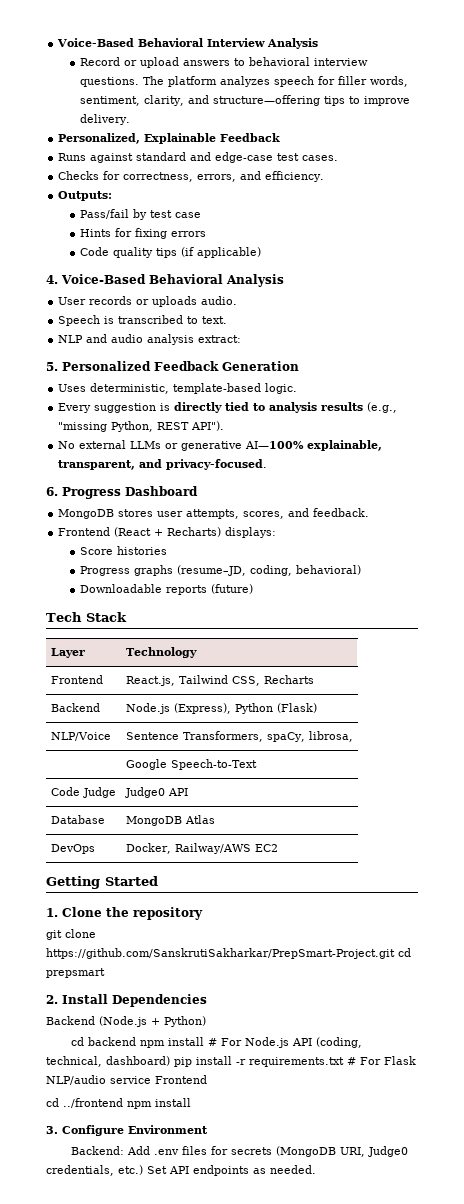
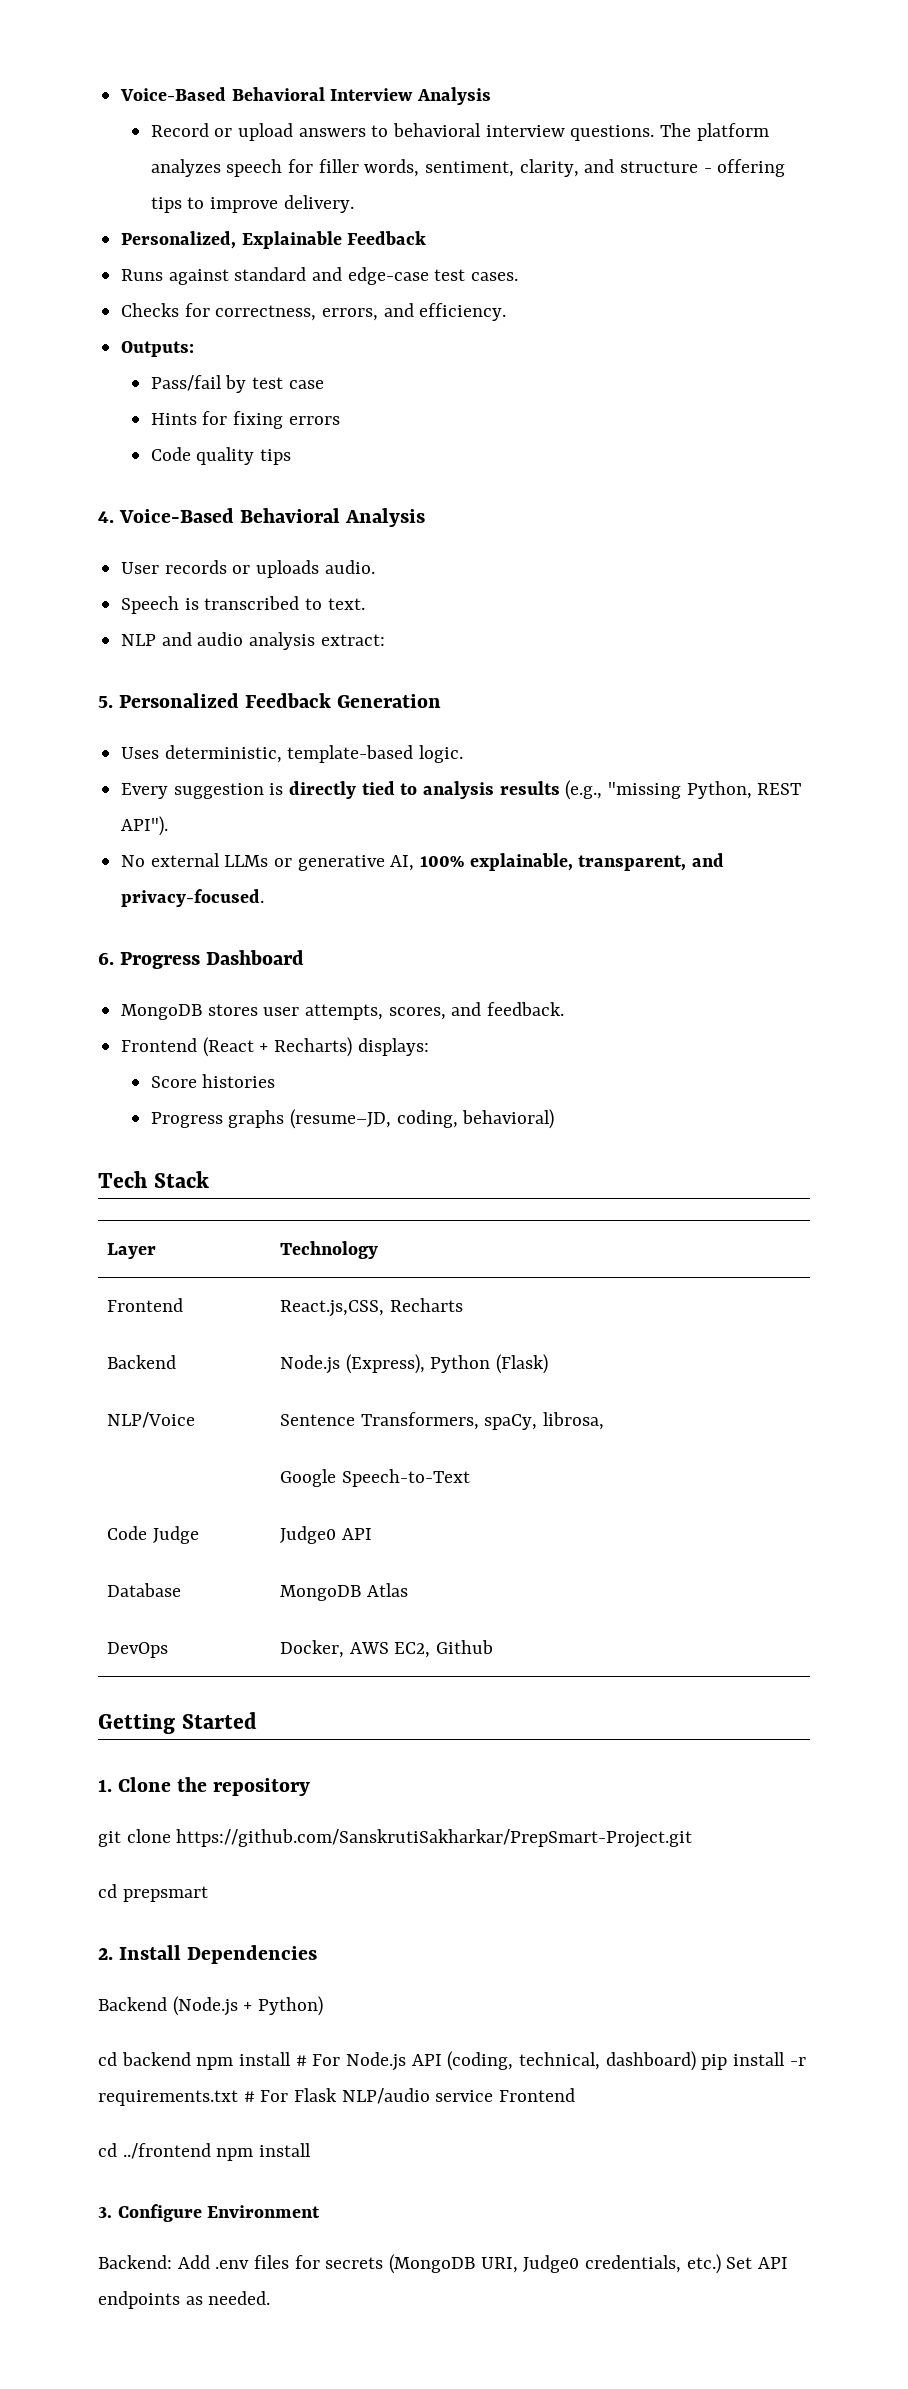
- The platform analyzes speech for filler words, sentiment, clarity, and structure—offering tips to improve delivery.
+ The platform analyzes speech for filler words, sentiment, clarity, and structure - offering tips to improve delivery.
- Code quality tips (if applicable)
+ Code quality tips
- No external LLMs or generative AI—100% explainable, transparent, and privacy-focused.
+ No external LLMs or generative AI, 100% explainable, transparent, and privacy-focused.
- Downloadable reports (future)
- Frontend | React.js, Tailwind CSS, Recharts
+ Frontend | React.js,CSS, Recharts
- DevOps | Docker, Railway/AWS EC2
+ DevOps | Docker, AWS EC2, Github
- git clone https://github.com/SanskrutiSakharkar/PrepSmart-Project.git cd prepsmart
+ git clone https://github.com/SanskrutiSakharkar/PrepSmart-Project.git
+ cd prepsmart

